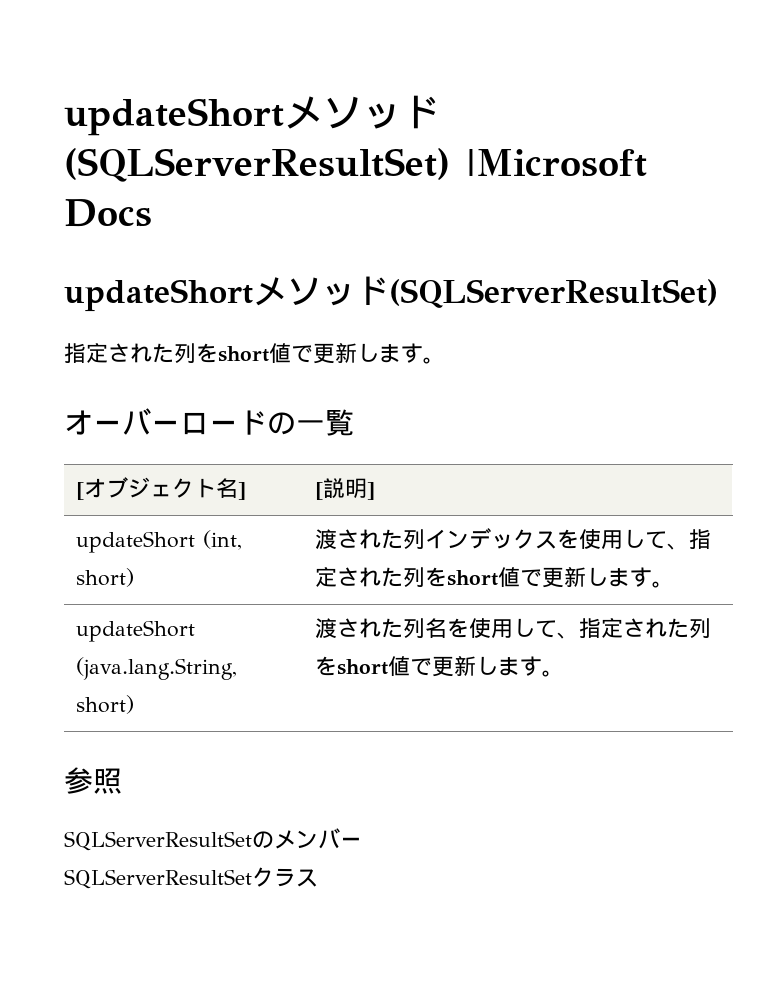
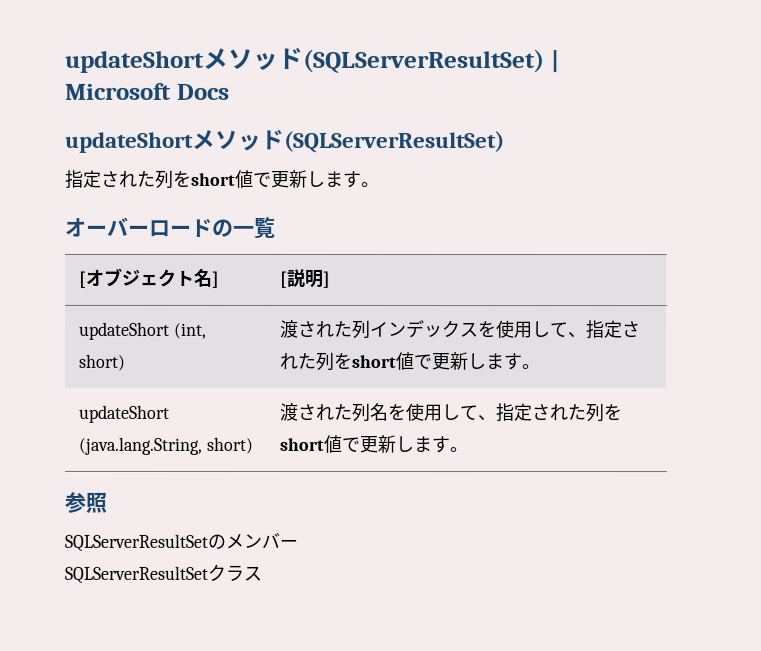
- updateShortメソッド(SQLServerResultSet) |Microsoft Docs
+ updateShortメソッド(SQLServerResultSet) | Microsoft Docs

